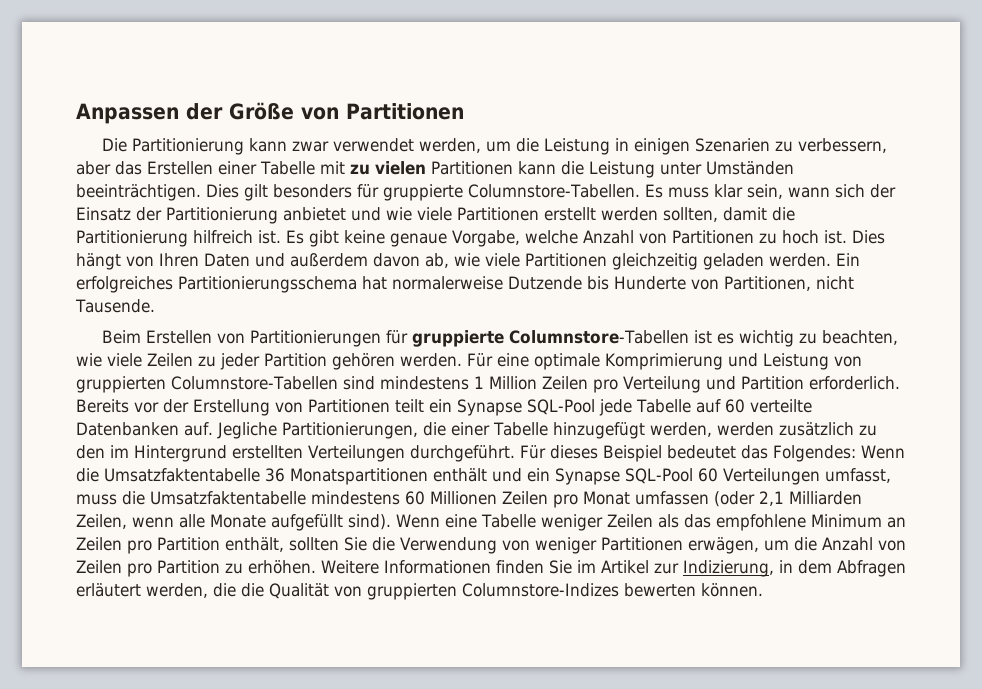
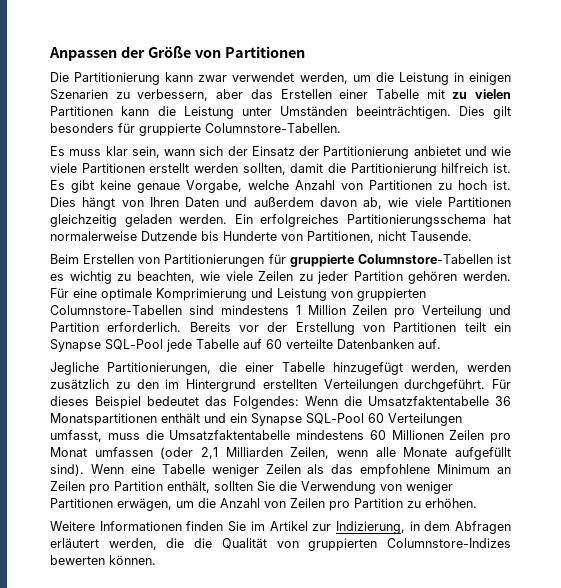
- Dies gilt besonders für gruppierte Columnstore-Tabellen. Es muss klar sein, wann sich der Einsatz der Partitionierung anbietet und wie viele Partitionen erstellt werden sollten, damit die Partitionierung hilfreich ist.
+ Dies gilt besonders für gruppierte Columnstore-Tabellen.
+ Es muss klar sein, wann sich der Einsatz der Partitionierung anbietet und wie viele Partitionen erstellt werden sollten, damit die Partitionierung hilfreich ist.
- Bereits vor der Erstellung von Partitionen teilt ein Synapse SQL-Pool jede Tabelle auf 60 verteilte Datenbanken auf. Jegliche Partitionierungen, die einer Tabelle hinzugefügt werden, werden zusätzlich zu den im Hintergrund erstellten Verteilungen durchgeführt.
+ Bereits vor der Erstellung von Partitionen teilt ein Synapse SQL-Pool jede Tabelle auf 60 verteilte Datenbanken auf.
+ Jegliche Partitionierungen, die einer Tabelle hinzugefügt werden, werden zusätzlich zu den im Hintergrund erstellten Verteilungen durchgeführt.
- Wenn eine Tabelle weniger Zeilen als das empfohlene Minimum an Zeilen pro Partition enthält, sollten Sie die Verwendung von weniger Partitionen erwägen, um die Anzahl von Zeilen pro Partition zu erhöhen. Weitere Informationen finden Sie im Artikel zur Indizierung, in dem Abfragen erläutert werden, die die Qualität von gruppierten Columnstore-Indizes bewerten können.
+ Wenn eine Tabelle weniger Zeilen als das empfohlene Minimum an Zeilen pro Partition enthält, sollten Sie die Verwendung von weniger Partitionen erwägen, um die Anzahl von Zeilen pro Partition zu erhöhen.
+ Weitere Informationen finden Sie im Artikel zur Indizierung, in dem Abfragen erläutert werden, die die Qualität von gruppierten Columnstore-Indizes bewerten können.

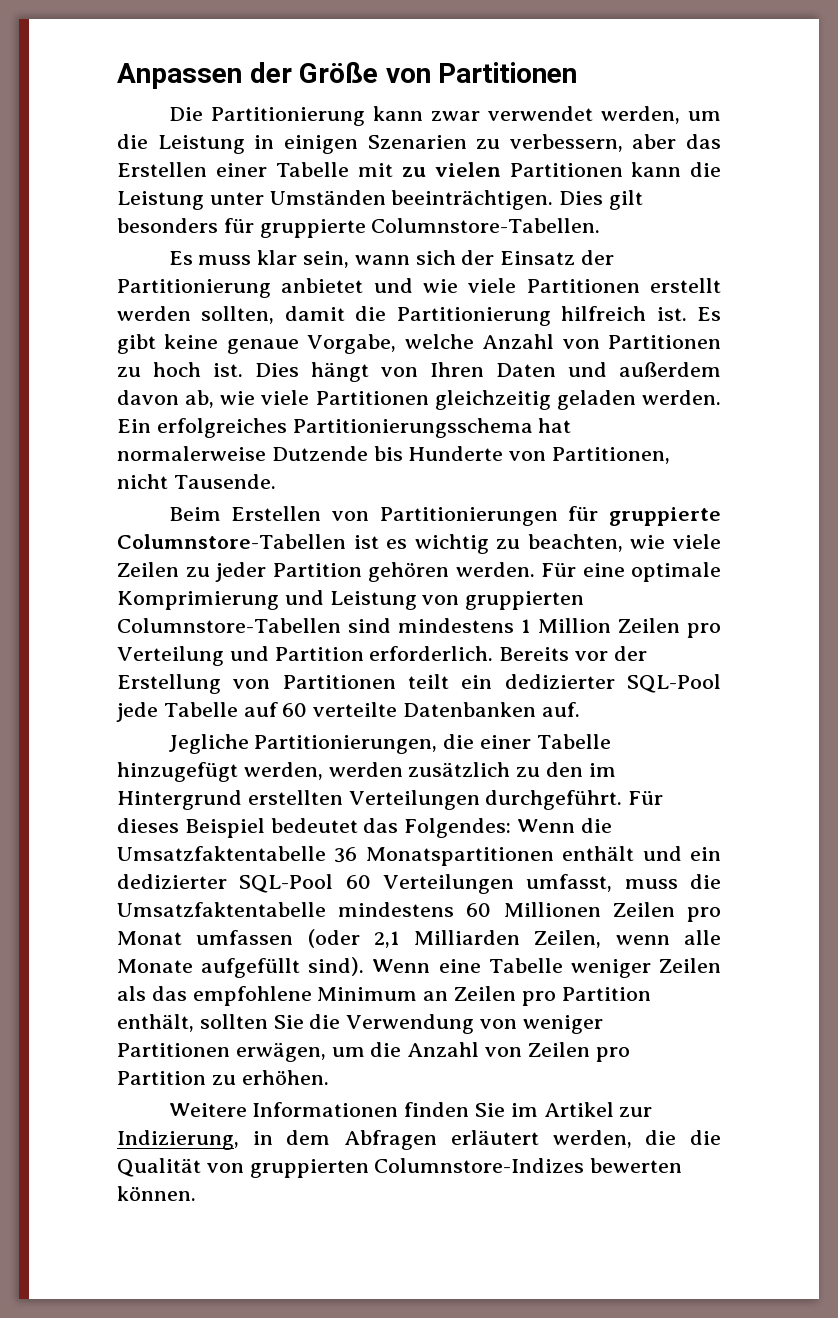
- Bereits vor der Erstellung von Partitionen teilt ein Synapse SQL-Pool jede Tabelle auf 60 verteilte Datenbanken auf.
+ Bereits vor der Erstellung von Partitionen teilt ein dedizierter SQL-Pool jede Tabelle auf 60 verteilte Datenbanken auf.
- Für dieses Beispiel bedeutet das Folgendes: Wenn die Umsatzfaktentabelle 36 Monatspartitionen enthält und ein Synapse SQL-Pool 60 Verteilungen umfasst, muss die Umsatzfaktentabelle mindestens 60 Millionen Zeilen pro Monat umfassen (oder 2,1 Milliarden Zeilen, wenn alle Monate aufgefüllt sind).
+ Für dieses Beispiel bedeutet das Folgendes: Wenn die Umsatzfaktentabelle 36 Monatspartitionen enthält und ein dedizierter SQL-Pool 60 Verteilungen umfasst, muss die Umsatzfaktentabelle mindestens 60 Millionen Zeilen pro Monat umfassen (oder 2,1 Milliarden Zeilen, wenn alle Monate aufgefüllt sind).

